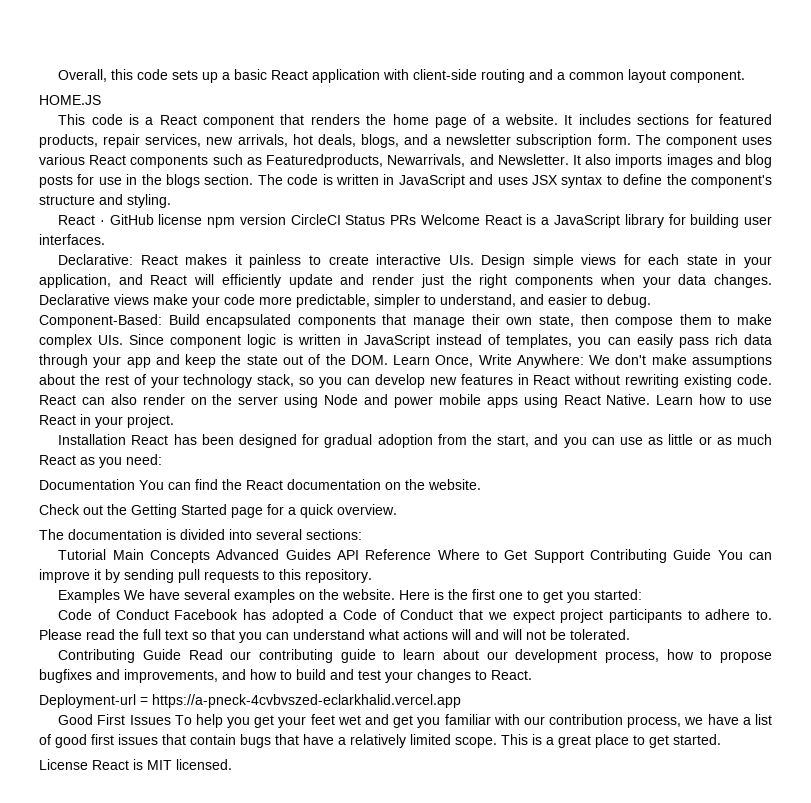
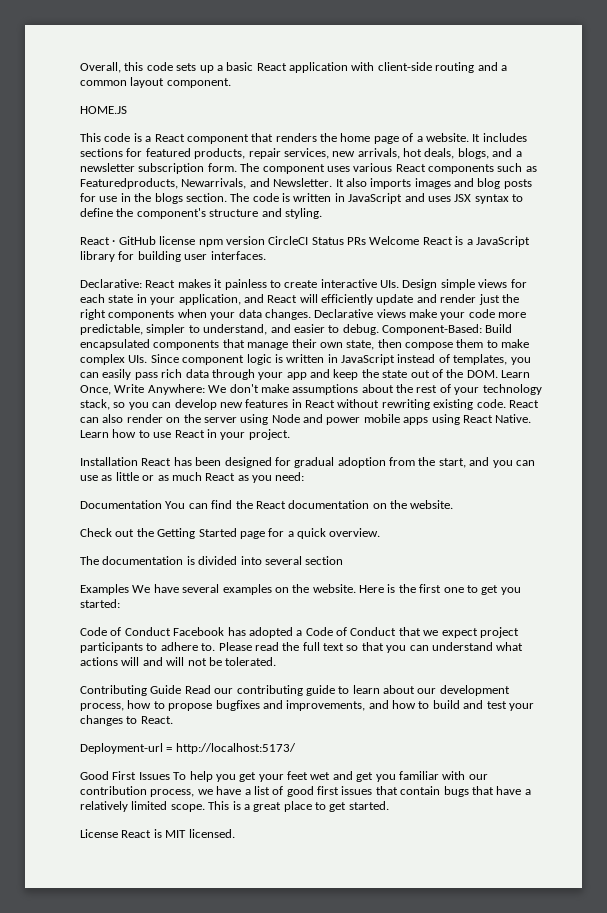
- The documentation is divided into several sections:
- Tutorial Main Concepts Advanced Guides API Reference Where to Get Support Contributing Guide You can improve it by sending pull requests to this repository.
+ The documentation is divided into several section
- Deployment-url = https://a-pneck-4cvbvszed-eclarkhalid.vercel.app
+ Deployment-url = http://localhost:5173/

